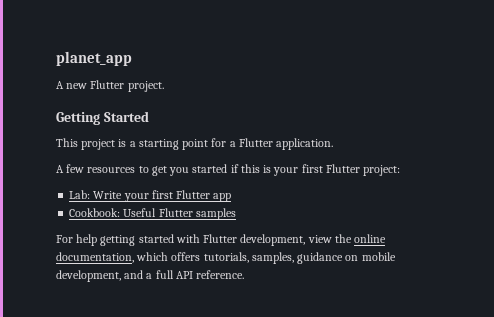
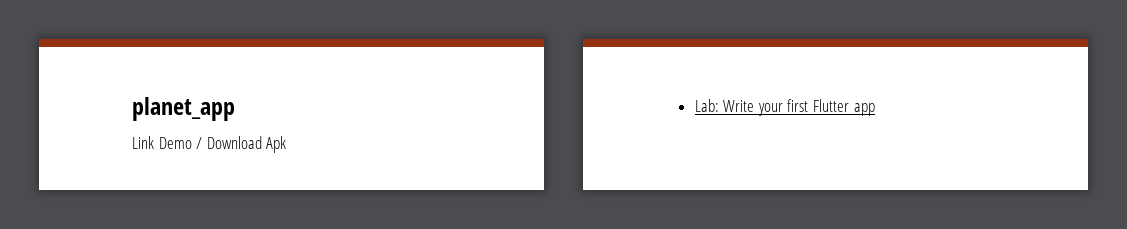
- A new Flutter project.
- Getting Started
- This project is a starting point for a Flutter application.
- A few resources to get you started if this is your first Flutter project:
+ Link Demo / Download Apk
- Cookbook: Useful Flutter samples
- For help getting started with Flutter development, view the online documentation, which offers tutorials, samples, guidance on mobile development, and a full API reference.

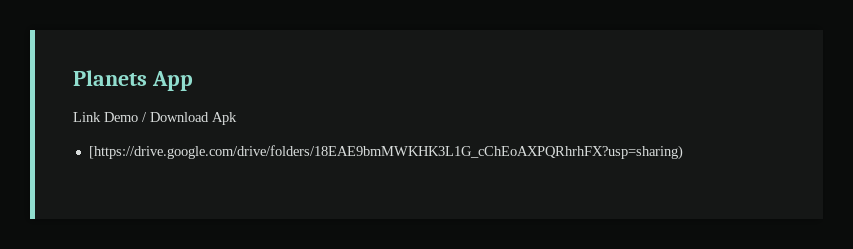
- planet_app
+ Planets App
- Lab: Write your first Flutter app
+ [https://drive.google.com/drive/folders/18EAE9bmMWKHK3L1G_cChEoAXPQRhrhFX?usp=sharing)

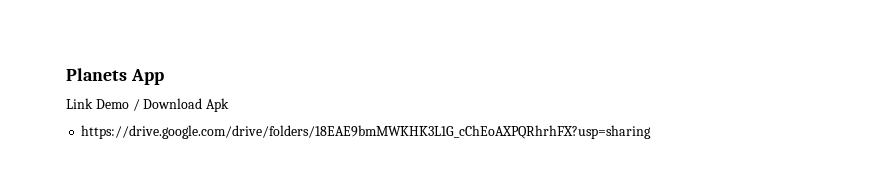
- [https://drive.google.com/drive/folders/18EAE9bmMWKHK3L1G_cChEoAXPQRhrhFX?usp=sharing)
+ https://drive.google.com/drive/folders/18EAE9bmMWKHK3L1G_cChEoAXPQRhrhFX?usp=sharing

